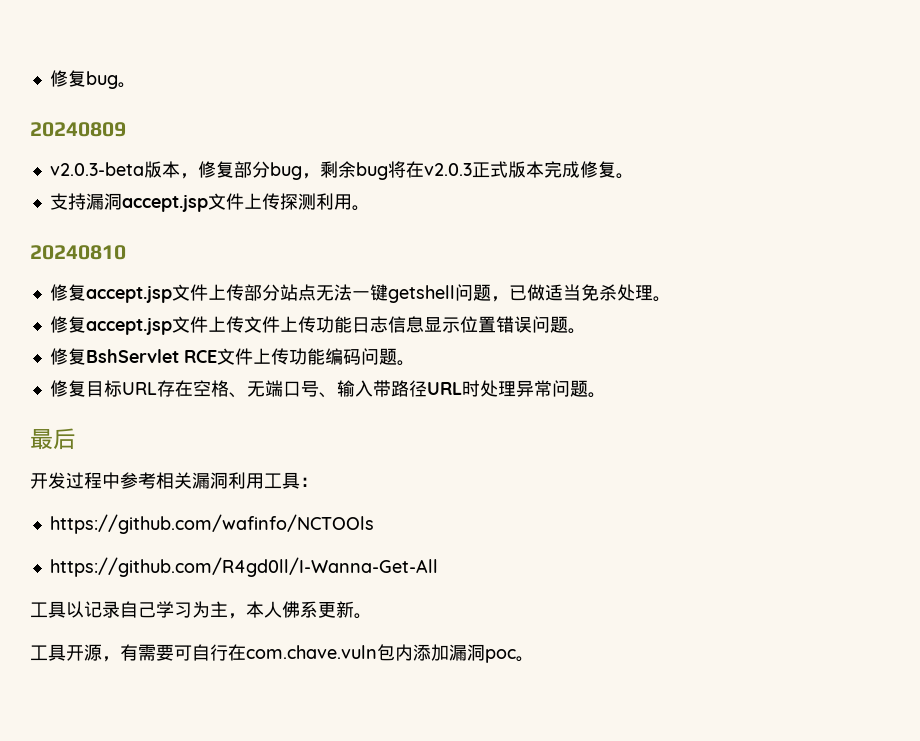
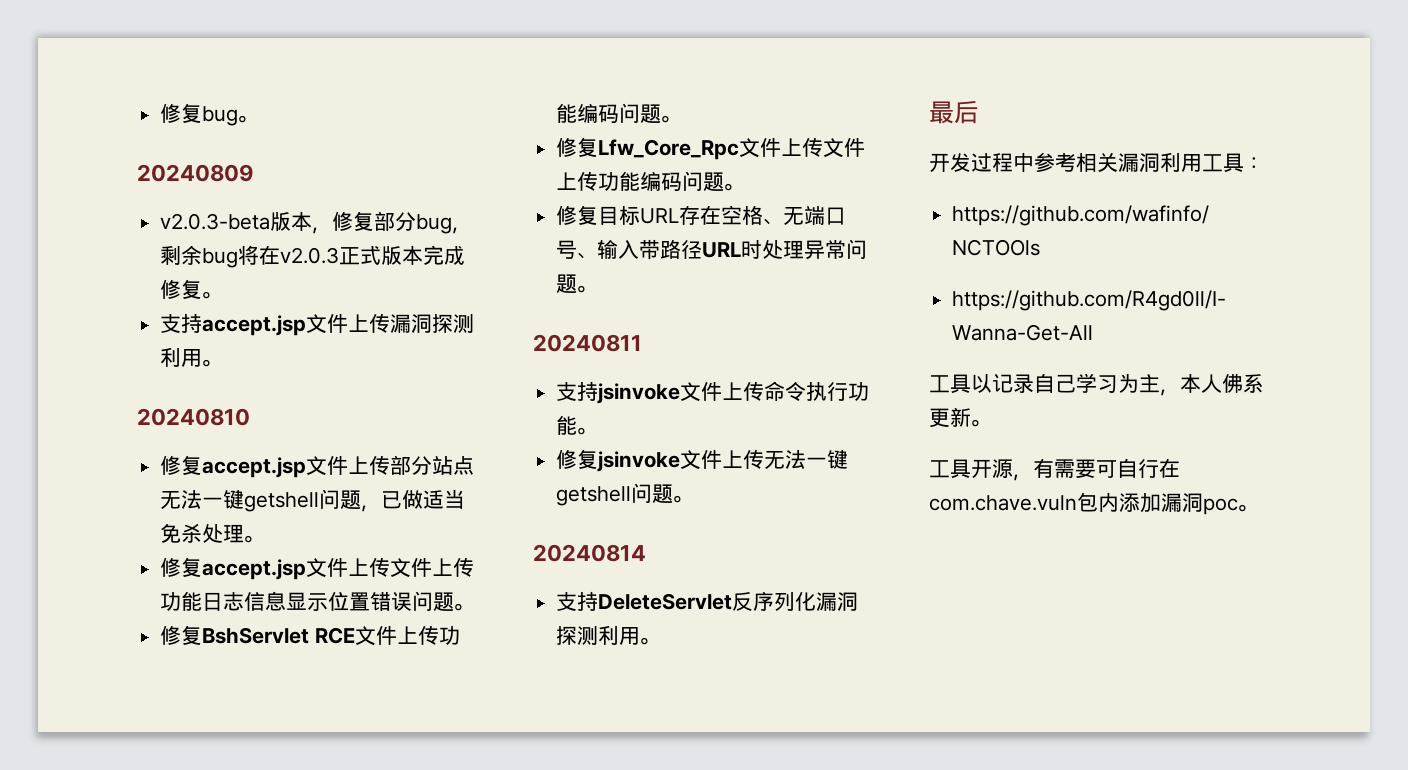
- 支持漏洞accept.jsp文件上传探测利用。
+ 支持accept.jsp文件上传漏洞探测利用。
+ 修复Lfw_Core_Rpc文件上传文件上传功能编码问题。
+ 20240811
+ 支持jsinvoke文件上传命令执行功能。
+ 修复jsinvoke文件上传无法一键getshell问题。
+ 20240814
+ 支持DeleteServlet反序列化漏洞探测利用。

